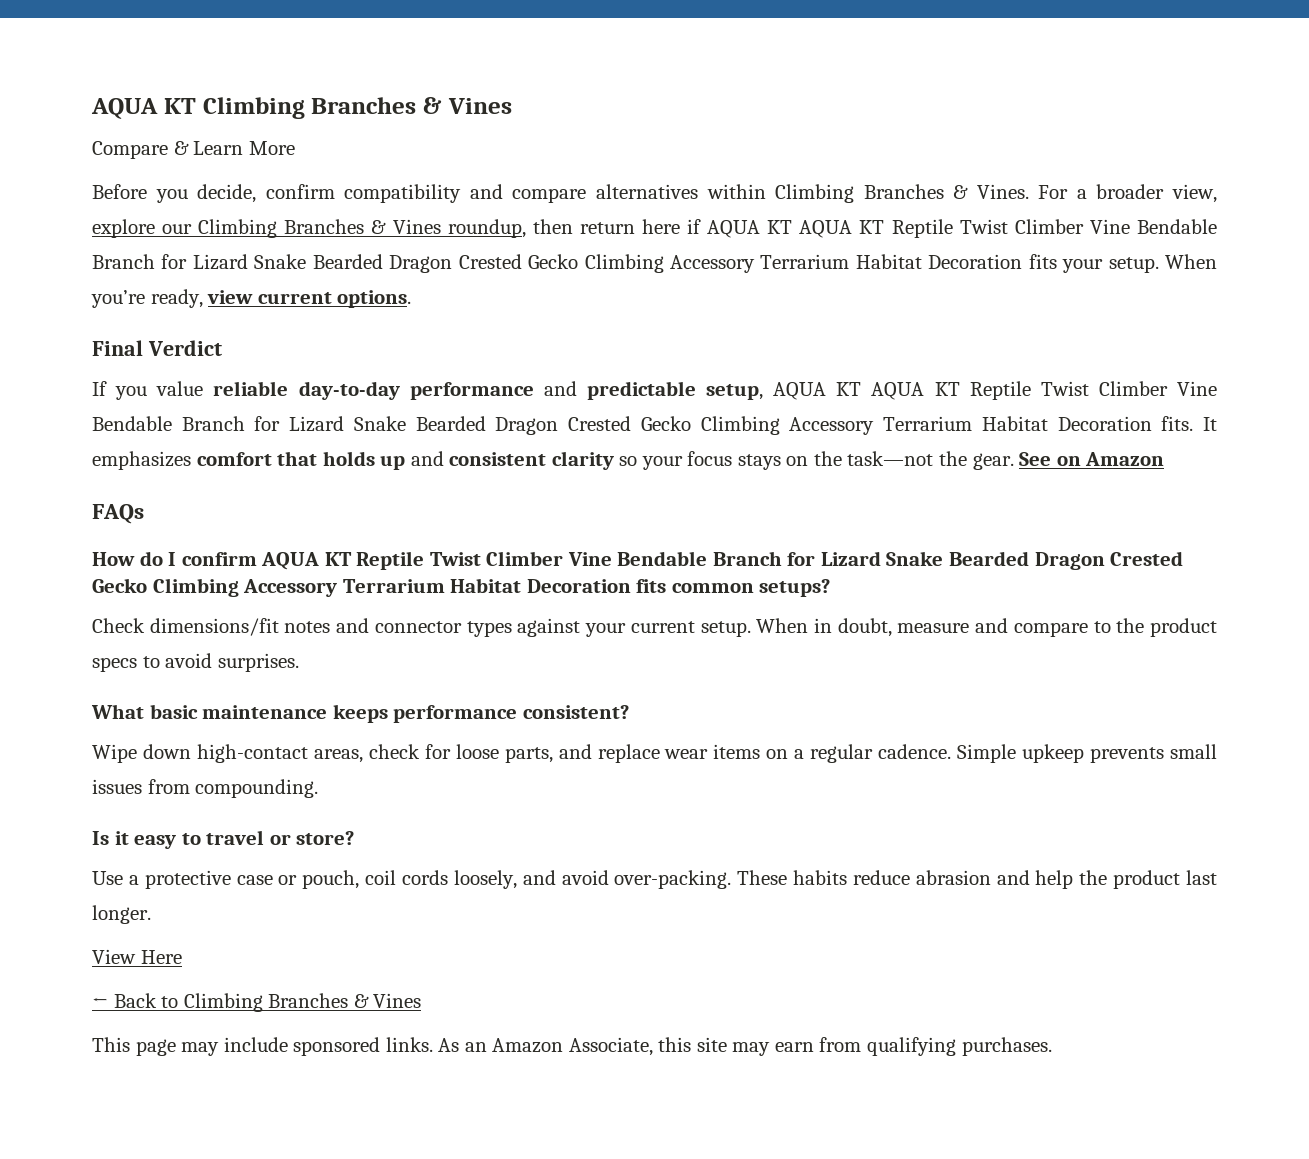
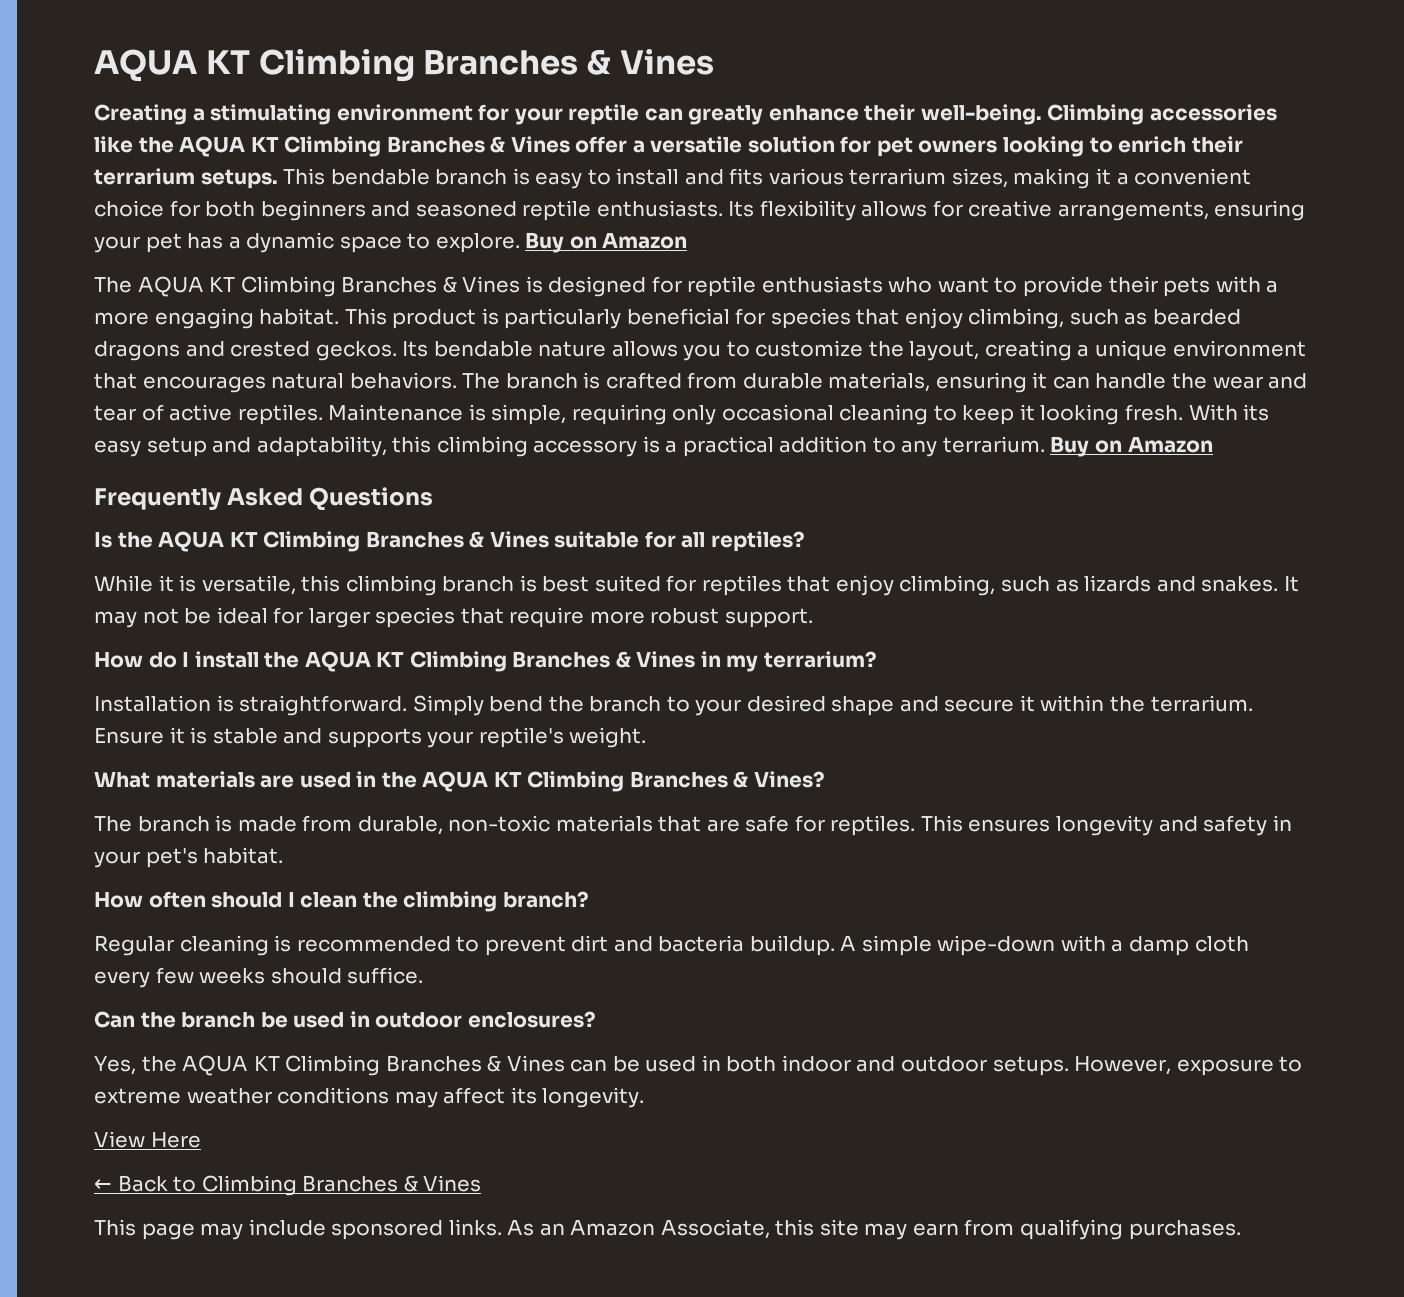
- Compare & Learn More
- Before you decide, confirm compatibility and compare alternatives within Climbing Branches & Vines. For a broader view, explore our Climbing Branches & Vines roundup, then return here if AQUA KT AQUA KT Reptile Twist Climber Vine Bendable Branch for Lizard Snake Bearded Dragon Crested Gecko Climbing Accessory Terrarium Habitat Decoration fits your setup. When you’re ready, view current options.
- Final Verdict
- If you value reliable day-to-day performance and predictable setup, AQUA KT AQUA KT Reptile Twist Climber Vine Bendable Branch for Lizard Snake Bearded Dragon Crested Gecko Climbing Accessory Terrarium Habitat Decoration fits. It emphasizes comfort that holds up and consistent clarity so your focus stays on the task—not the gear. See on Amazon
- FAQs
- How do I confirm AQUA KT Reptile Twist Climber Vine Bendable Branch for Lizard Snake Bearded Dragon Crested Gecko Climbing Accessory Terrarium Habitat Decoration fits common setups?
- Check dimensions/fit notes and connector types against your current setup. When in doubt, measure and compare to the product specs to avoid surprises.
- What basic maintenance keeps performance consistent?
- Wipe down high-contact areas, check for loose parts, and replace wear items on a regular cadence. Simple upkeep prevents small issues from compounding.
- Is it easy to travel or store?
- Use a protective case or pouch, coil cords loosely, and avoid over-packing. These habits reduce abrasion and help the product last longer.
+ Creating a stimulating environment for your reptile can greatly enhance their well-being. Climbing accessories like the AQUA KT Climbing Branches & Vines offer a versatile solution for pet owners looking to enrich their terrarium setups. This bendable branch is easy to install and fits various terrarium sizes, making it a convenient choice for both beginners and seasoned reptile enthusiasts. Its flexibility allows for creative arrangements, ensuring your pet has a dynamic space to explore. Buy on Amazon
+ The AQUA KT Climbing Branches & Vines is designed for reptile enthusiasts who want to provide their pets with a more engaging habitat. This product is particularly beneficial for species that enjoy climbing, such as bearded dragons and crested geckos. Its bendable nature allows you to customize the layout, creating a unique environment that encourages natural behaviors. The branch is crafted from durable materials, ensuring it can handle the wear and tear of active reptiles. Maintenance is simple, requiring only occasional cleaning to keep it looking fresh. With its easy setup and adaptability, this climbing accessory is a practical addition to any terrarium. Buy on Amazon
+ Frequently Asked Questions
+ Is the AQUA KT Climbing Branches & Vines suitable for all reptiles?
+ While it is versatile, this climbing branch is best suited for reptiles that enjoy climbing, such as lizards and snakes. It may not be ideal for larger species that require more robust support.
+ How do I install the AQUA KT Climbing Branches & Vines in my terrarium?
+ Installation is straightforward. Simply bend the branch to your desired shape and secure it within the terrarium. Ensure it is stable and supports your reptile's weight.
+ What materials are used in the AQUA KT Climbing Branches & Vines?
+ The branch is made from durable, non-toxic materials that are safe for reptiles. This ensures longevity and safety in your pet's habitat.
+ How often should I clean the climbing branch?
+ Regular cleaning is recommended to prevent dirt and bacteria buildup. A simple wipe-down with a damp cloth every few weeks should suffice.
+ Can the branch be used in outdoor enclosures?
+ Yes, the AQUA KT Climbing Branches & Vines can be used in both indoor and outdoor setups. However, exposure to extreme weather conditions may affect its longevity.

